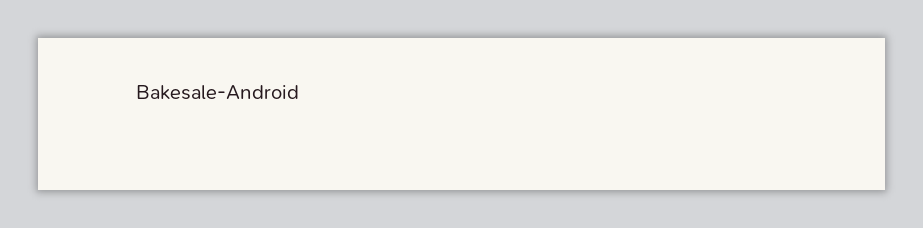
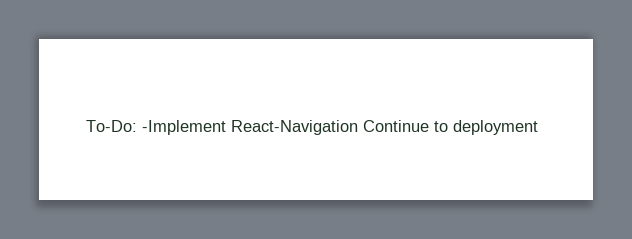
- Bakesale-Android
+ To-Do: -Implement React-Navigation Continue to deployment

